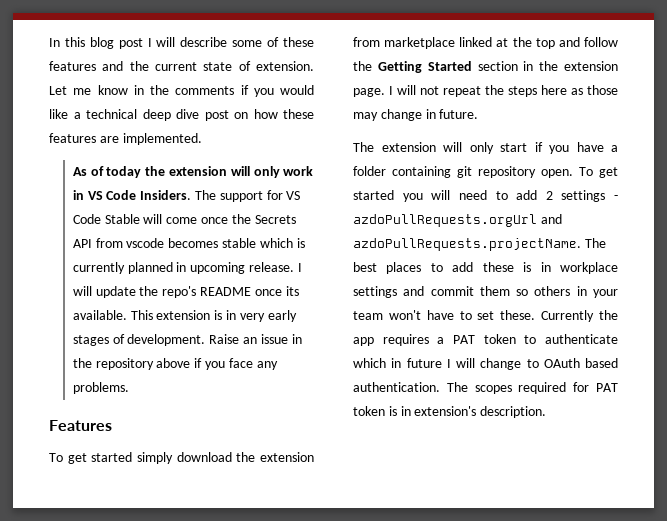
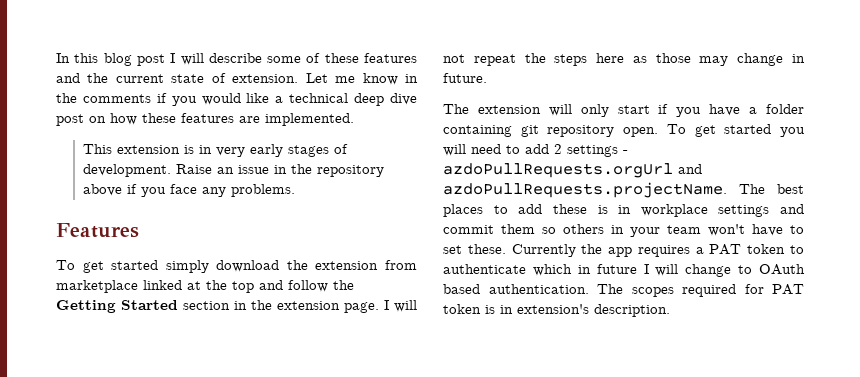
- As of today the extension will only work in VS Code Insiders. The support for VS Code Stable will come once the Secrets API from vscode becomes stable which is currently planned in upcoming release. I will update the repo's README once its available.

